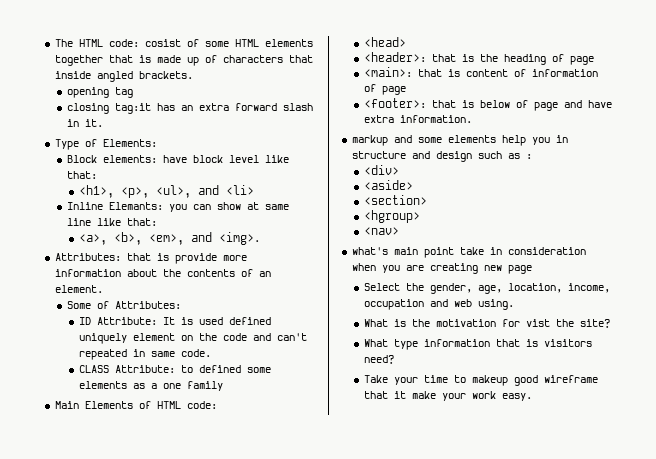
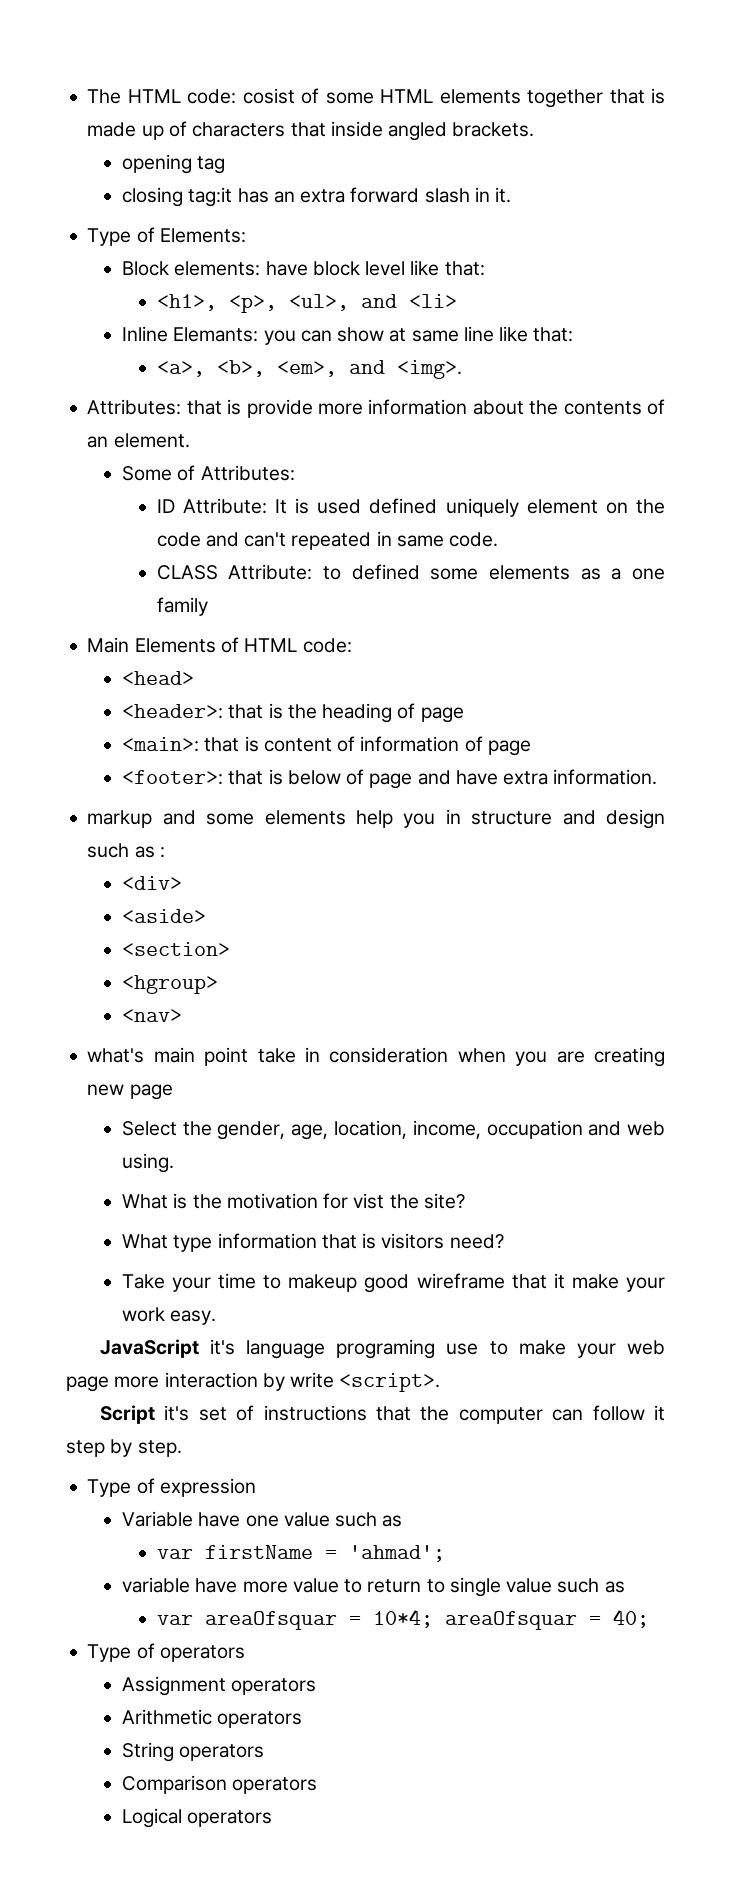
+ JavaScript it's language programing use to make your web page more interaction by write <script>.
+ Script it's set of instructions that the computer can follow it step by step.
+ Type of expression
+ Variable have one value such as
+ var firstName = 'ahmad';
+ variable have more value to return to single value such as
+ var areaOfsquar = 10*4; areaOfsquar = 40;
+ Type of operators
+ Assignment operators
+ Arithmetic operators
+ String operators
+ Comparison operators
+ Logical operators

